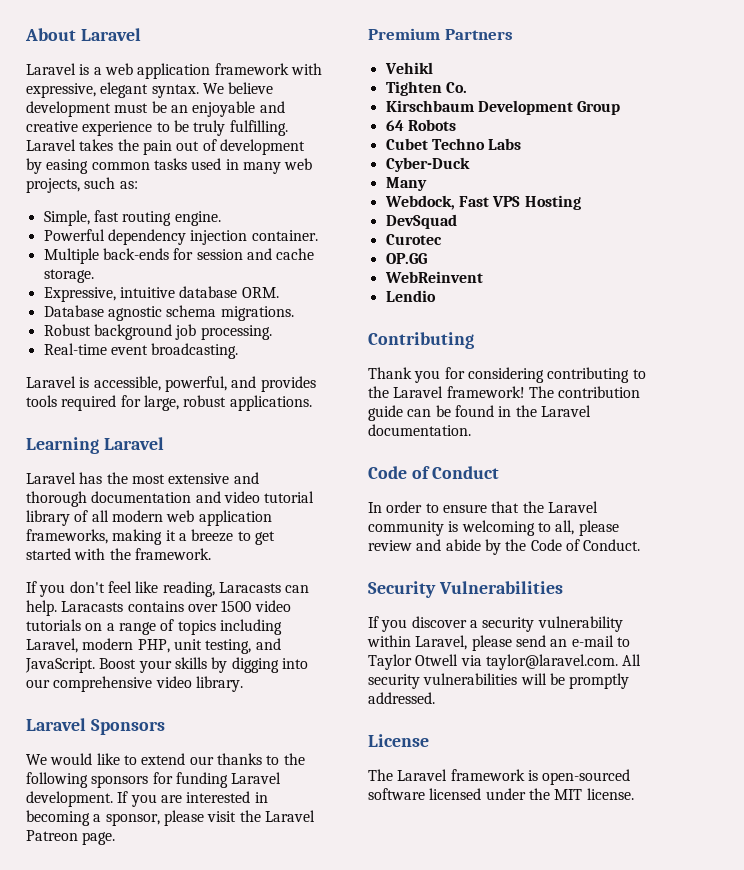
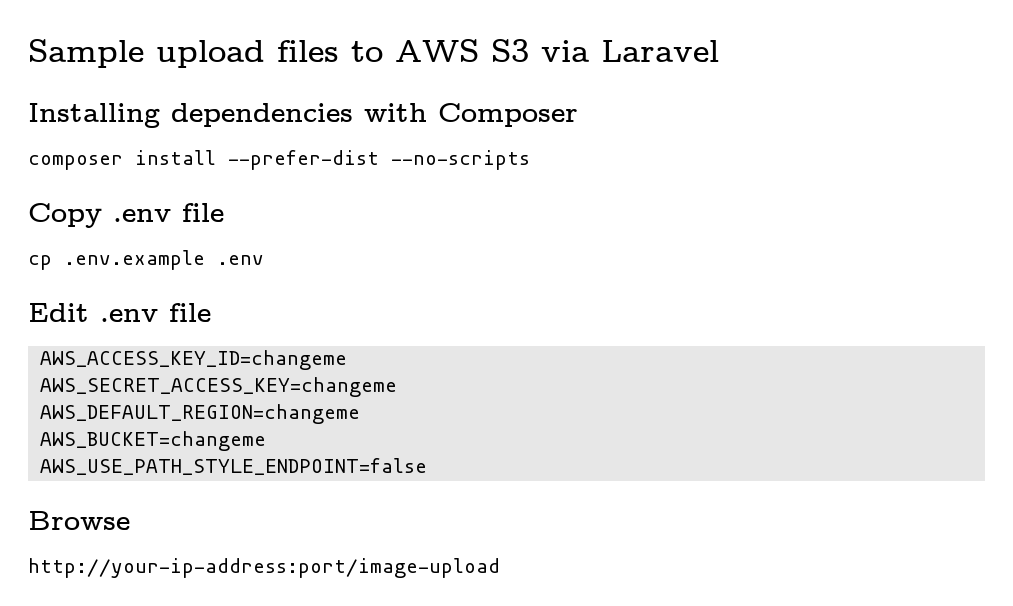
- About Laravel
- Laravel is a web application framework with expressive, elegant syntax. We believe development must be an enjoyable and creative experience to be truly fulfilling. Laravel takes the pain out of development by easing common tasks used in many web projects, such as:
- Simple, fast routing engine.
- Powerful dependency injection container.
- Multiple back-ends for session and cache storage.
- Expressive, intuitive database ORM.
- Database agnostic schema migrations.
- Robust background job processing.
- Real-time event broadcasting.
- Laravel is accessible, powerful, and provides tools required for large, robust applications.
- Learning Laravel
- Laravel has the most extensive and thorough documentation and video tutorial library of all modern web application frameworks, making it a breeze to get started with the framework.
- If you don't feel like reading, Laracasts can help. Laracasts contains over 1500 video tutorials on a range of topics including Laravel, modern PHP, unit testing, and JavaScript. Boost your skills by digging into our comprehensive video library.
- Laravel Sponsors
- We would like to extend our thanks to the following sponsors for funding Laravel development. If you are interested in becoming a sponsor, please visit the Laravel Patreon page.
- Premium Partners
- Vehikl
- Tighten Co.
- Kirschbaum Development Group
- 64 Robots
- Cubet Techno Labs
- Cyber-Duck
- Many
- Webdock, Fast VPS Hosting
- DevSquad
- Curotec
- OP.GG
- WebReinvent
- Lendio
- Contributing
- Thank you for considering contributing to the Laravel framework! The contribution guide can be found in the Laravel documentation.
- Code of Conduct
- In order to ensure that the Laravel community is welcoming to all, please review and abide by the Code of Conduct.
- Security Vulnerabilities
- If you discover a security vulnerability within Laravel, please send an e-mail to Taylor Otwell via taylor@laravel.com. All security vulnerabilities will be promptly addressed.
- License
- The Laravel framework is open-sourced software licensed under the MIT license.
+ Sample upload files to AWS S3 via Laravel
+ Installing dependencies with Composer
+ composer install --prefer-dist --no-scripts
+ Copy .env file
+ cp .env.example .env
+ Edit .env file
+ AWS_ACCESS_KEY_ID=changeme
+ AWS_SECRET_ACCESS_KEY=changeme
+ AWS_DEFAULT_REGION=changeme
+ AWS_BUCKET=changeme
+ AWS_USE_PATH_STYLE_ENDPOINT=false
+ Browse
+ http://your-ip-address:port/image-upload

